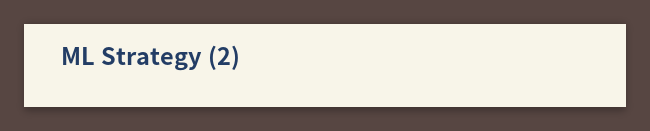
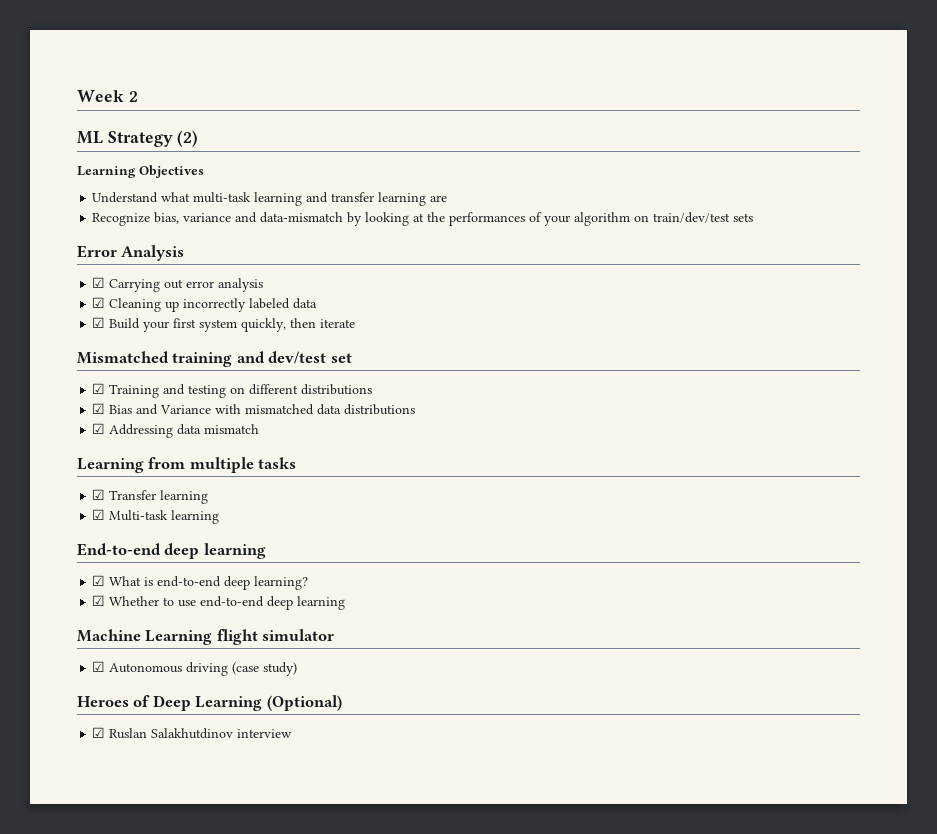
+ Week 2
+ Learning Objectives
+ Understand what multi-task learning and transfer learning are
+ Recognize bias, variance and data-mismatch by looking at the performances of your algorithm on train/dev/test sets
+ Error Analysis
+ ☑ Carrying out error analysis
+ ☑ Cleaning up incorrectly labeled data
+ ☑ Build your first system quickly, then iterate
+ Mismatched training and dev/test set
+ ☑ Training and testing on different distributions
+ ☑ Bias and Variance with mismatched data distributions
+ ☑ Addressing data mismatch
+ Learning from multiple tasks
+ ☑ Transfer learning
+ ☑ Multi-task learning
+ End-to-end deep learning
+ ☑ What is end-to-end deep learning?
+ ☑ Whether to use end-to-end deep learning
+ Machine Learning flight simulator
+ ☑ Autonomous driving (case study)
+ Heroes of Deep Learning (Optional)
+ ☑ Ruslan Salakhutdinov interview

